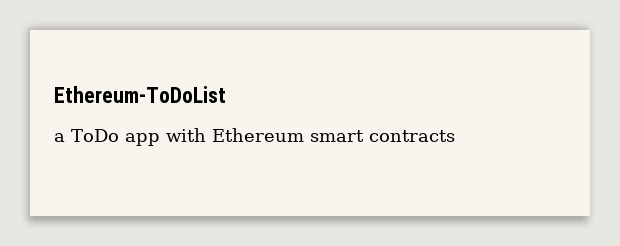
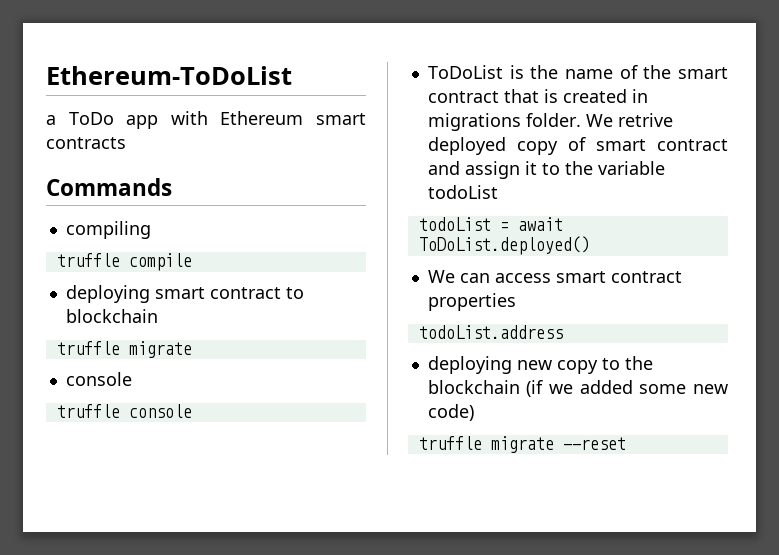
+ Commands
+ compiling
+ truffle compile
+ deploying smart contract to blockchain
+ truffle migrate
+ console
+ truffle console
+ ToDoList is the name of the smart contract that is created in migrations folder. We retrive deployed copy of smart contract and assign it to the variable todoList
+ todoList = await ToDoList.deployed()
+ We can access smart contract properties
+ todoList.address
+ deploying new copy to the blockchain (if we added some new code)
+ truffle migrate --reset

